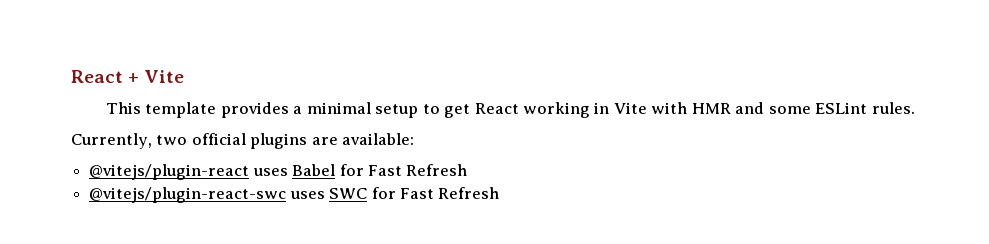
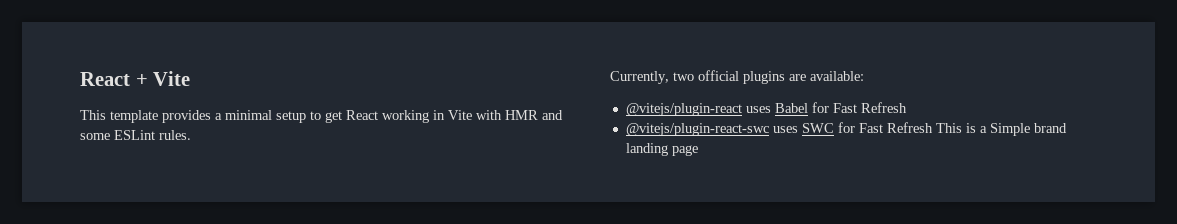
- @vitejs/plugin-react-swc uses SWC for Fast Refresh
+ @vitejs/plugin-react-swc uses SWC for Fast Refresh This is a Simple brand landing page

